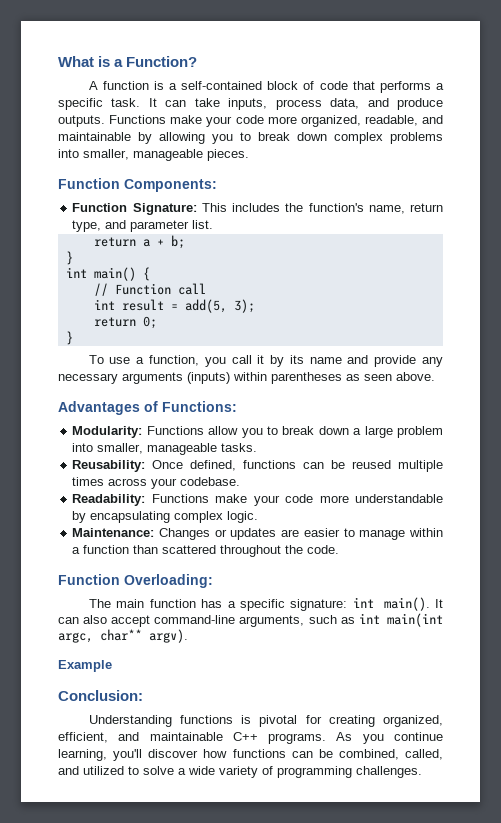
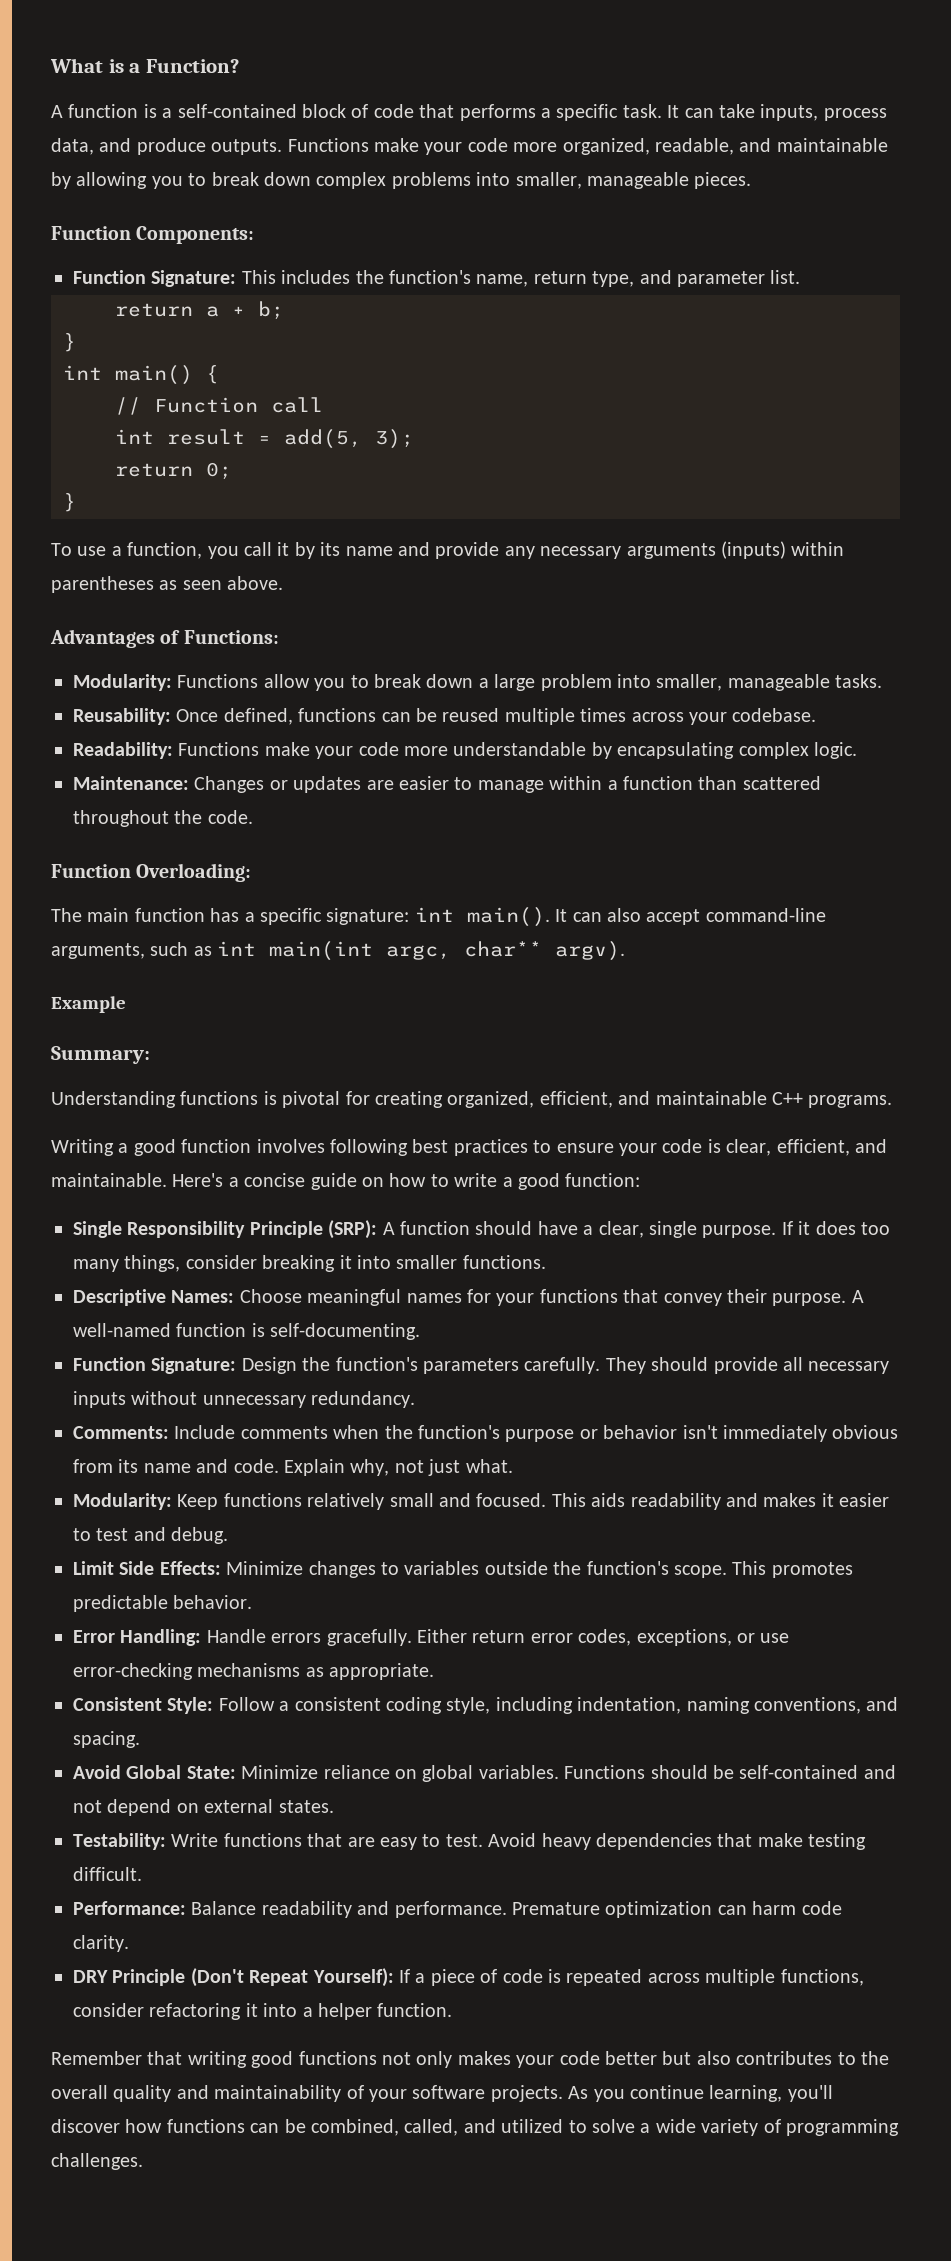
- Conclusion:
+ Summary:
- Understanding functions is pivotal for creating organized, efficient, and maintainable C++ programs. As you continue learning, you'll discover how functions can be combined, called, and utilized to solve a wide variety of programming challenges.
+ Understanding functions is pivotal for creating organized, efficient, and maintainable C++ programs.
+ Writing a good function involves following best practices to ensure your code is clear, efficient, and maintainable. Here's a concise guide on how to write a good function:
+ Single Responsibility Principle (SRP): A function should have a clear, single purpose. If it does too many things, consider breaking it into smaller functions.
+ Descriptive Names: Choose meaningful names for your functions that convey their purpose. A well-named function is self-documenting.
+ Function Signature: Design the function's parameters carefully. They should provide all necessary inputs without unnecessary redundancy.
+ Comments: Include comments when the function's purpose or behavior isn't immediately obvious from its name and code. Explain why, not just what.
+ Modularity: Keep functions relatively small and focused. This aids readability and makes it easier to test and debug.
+ Limit Side Effects: Minimize changes to variables outside the function's scope. This promotes predictable behavior.
+ Error Handling: Handle errors gracefully. Either return error codes, exceptions, or use error-checking mechanisms as appropriate.
+ Consistent Style: Follow a consistent coding style, including indentation, naming conventions, and spacing.
+ Avoid Global State: Minimize reliance on global variables. Functions should be self-contained and not depend on external states.
+ Testability: Write functions that are easy to test. Avoid heavy dependencies that make testing difficult.
+ Performance: Balance readability and performance. Premature optimization can harm code clarity.
+ DRY Principle (Don't Repeat Yourself): If a piece of code is repeated across multiple functions, consider refactoring it into a helper function.
+ Remember that writing good functions not only makes your code better but also contributes to the overall quality and maintainability of your software projects. As you continue learning, you'll discover how functions can be combined, called, and utilized to solve a wide variety of programming challenges.

